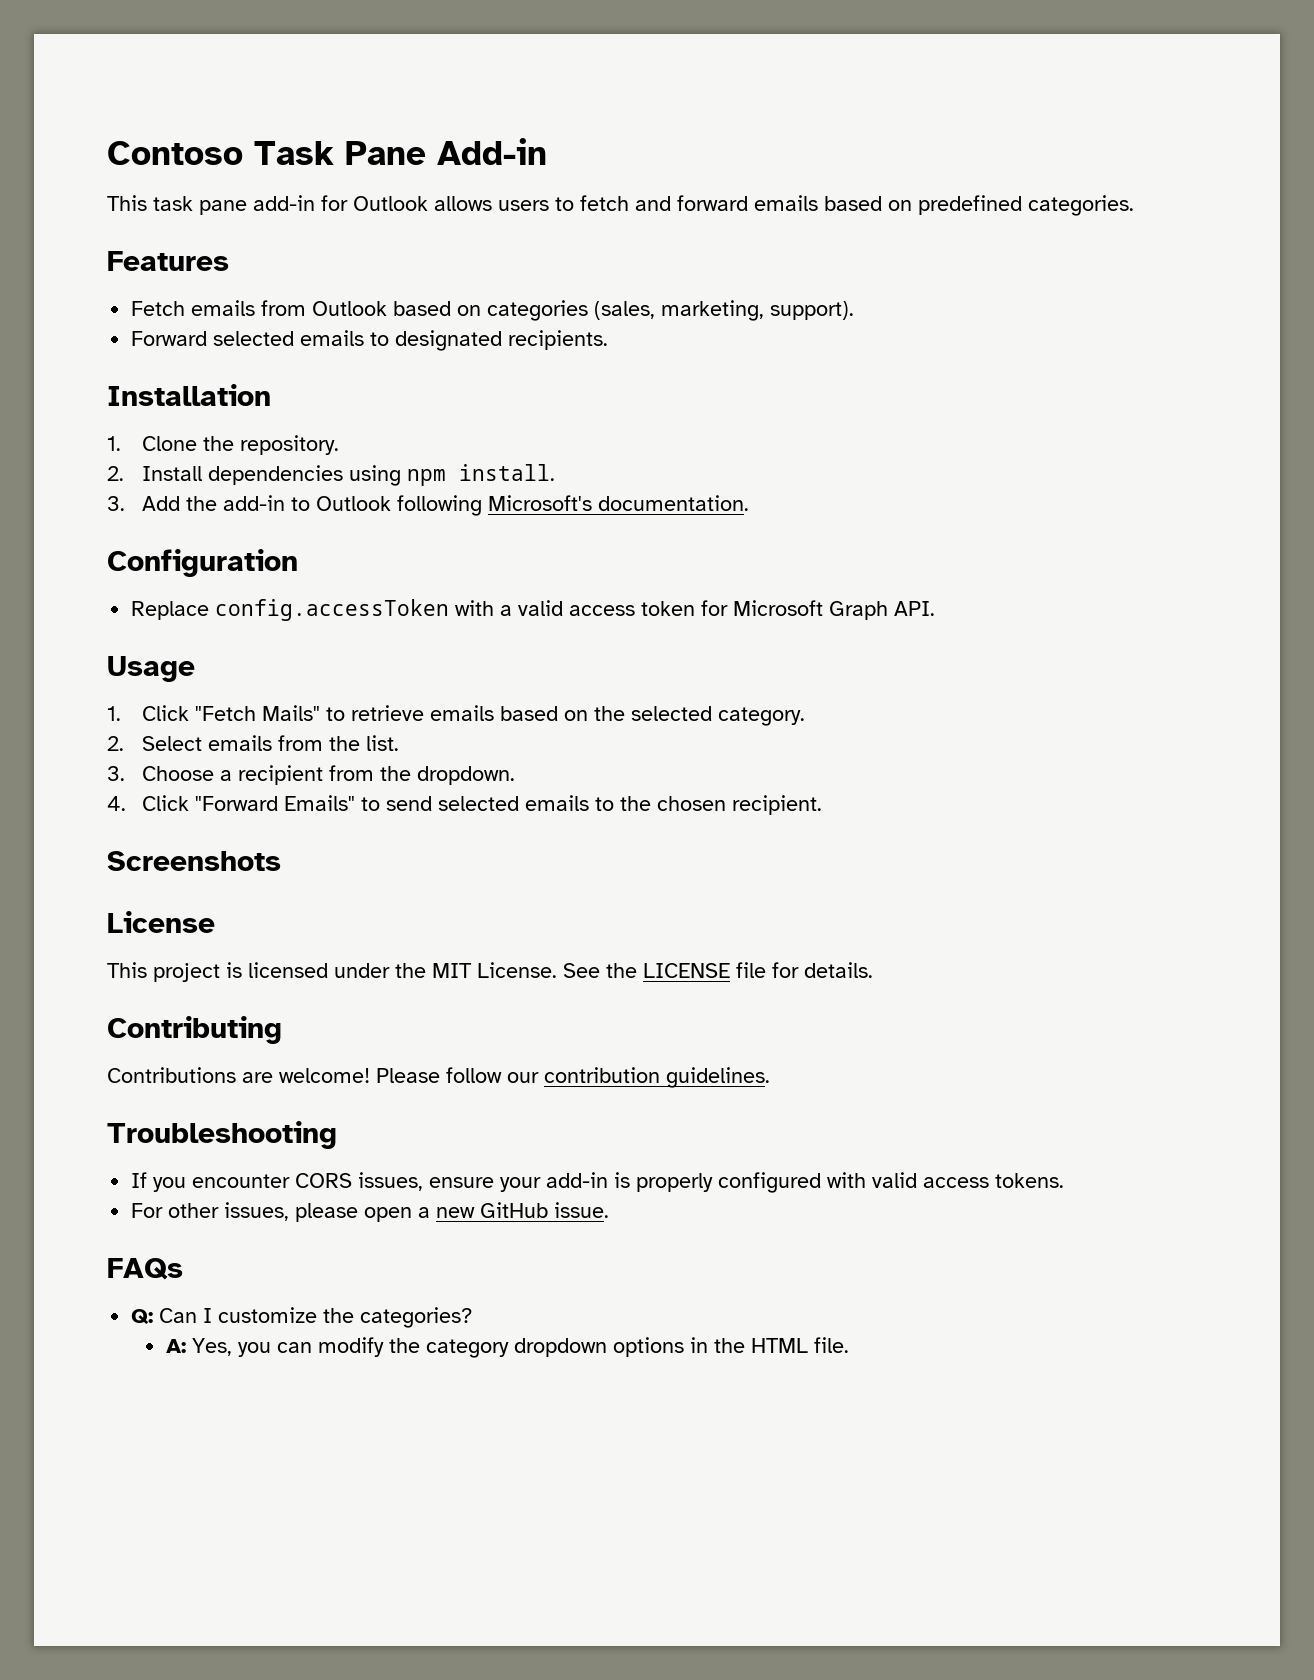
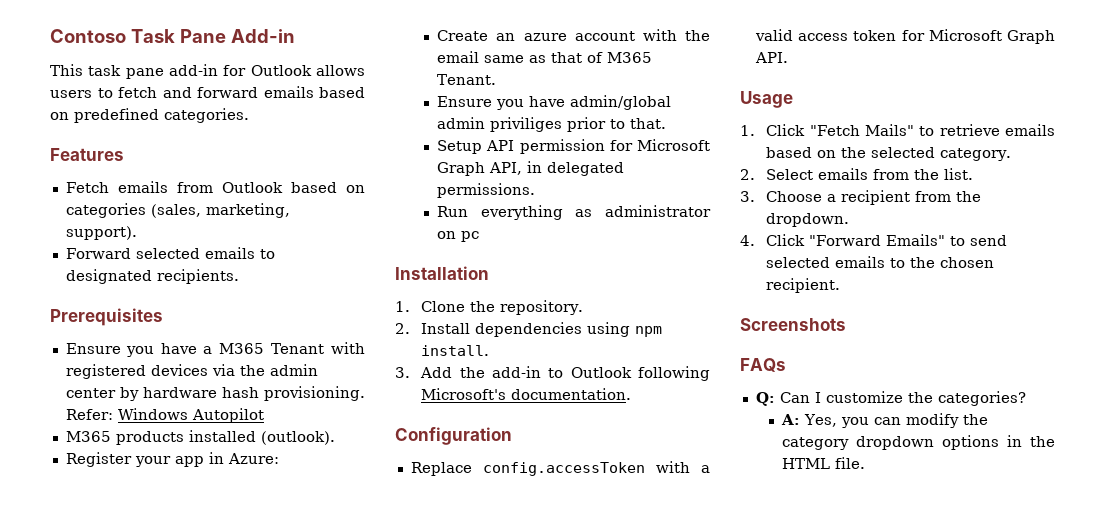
+ Prerequisites
+ Ensure you have a M365 Tenant with registered devices via the admin center by hardware hash provisioning. Refer: Windows Autopilot
+ M365 products installed (outlook).
+ Register your app in Azure:
+ Create an azure account with the email same as that of M365 Tenant.
+ Ensure you have admin/global admin priviliges prior to that.
+ Setup API permission for Microsoft Graph API, in delegated permissions.
+ Run everything as administrator on pc
- License
- This project is licensed under the MIT License. See the LICENSE file for details.
- Contributing
- Contributions are welcome! Please follow our contribution guidelines.
- Troubleshooting
- If you encounter CORS issues, ensure your add-in is properly configured with valid access tokens.
- For other issues, please open a new GitHub issue.

